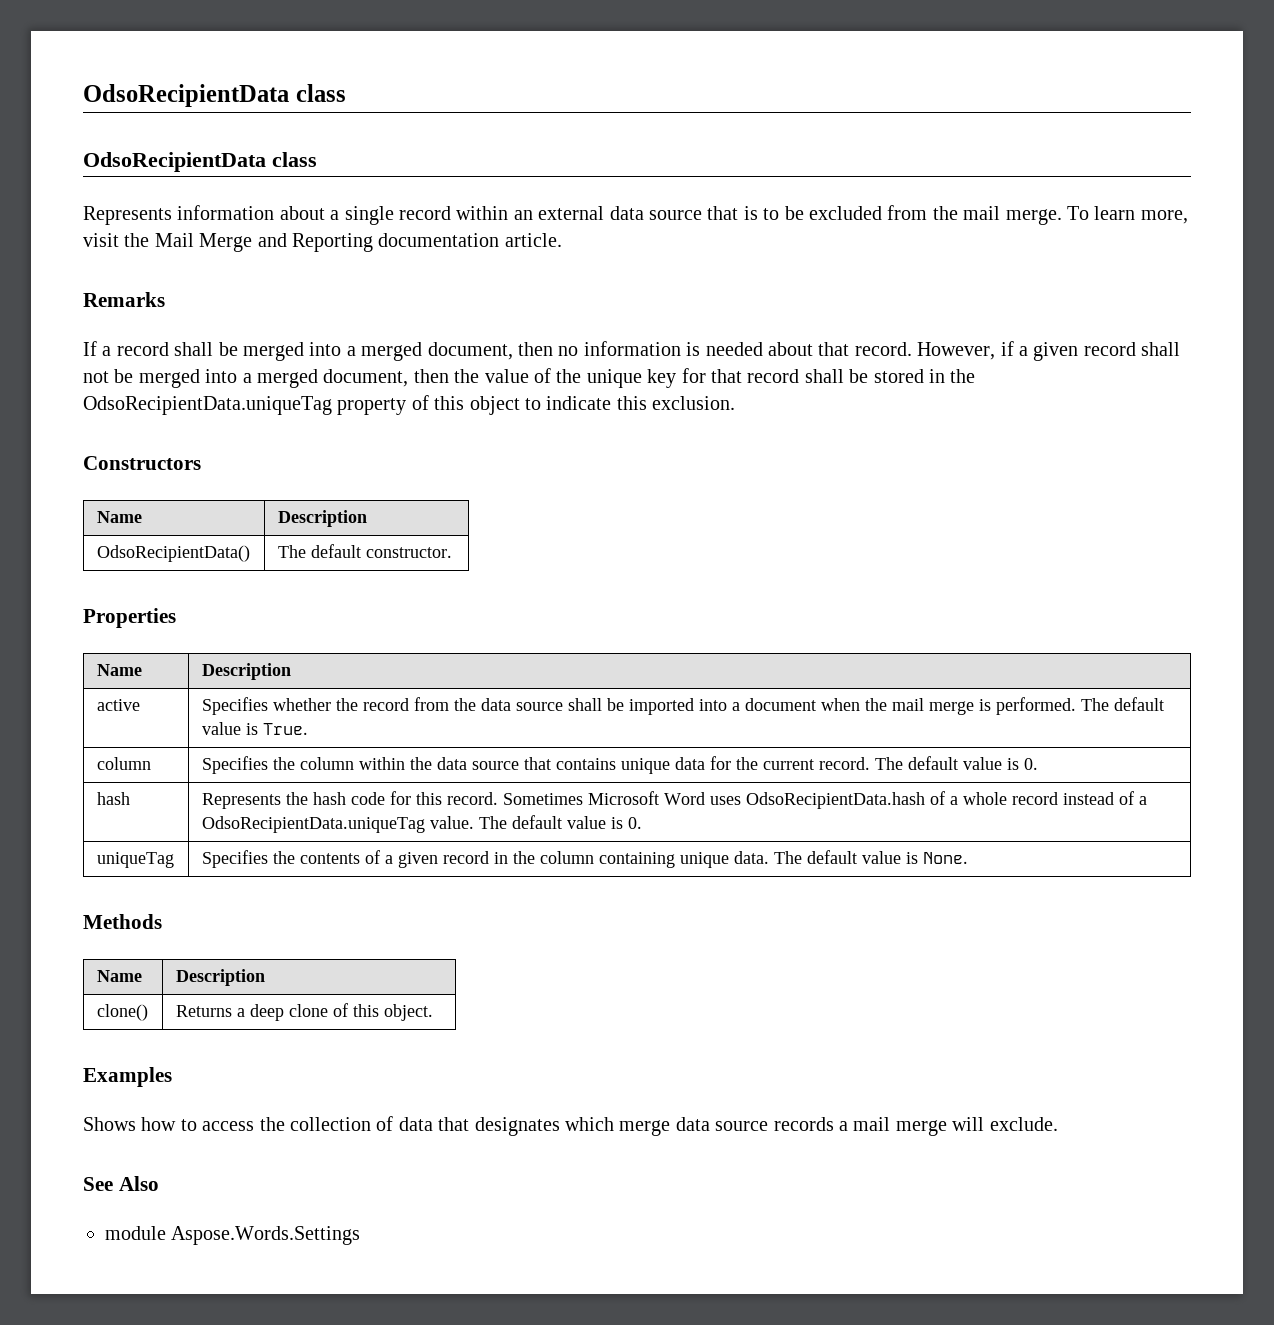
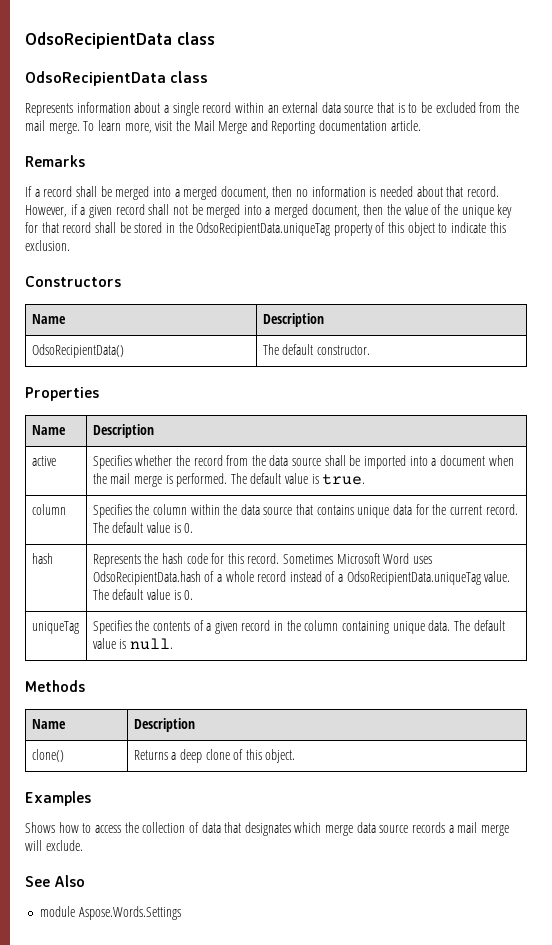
- active | Specifies whether the record from the data source shall be imported into a document when the mail merge is performed. The default value is True.
+ active | Specifies whether the record from the data source shall be imported into a document when the mail merge is performed. The default value is true.
- uniqueTag | Specifies the contents of a given record in the column containing unique data. The default value is None.
+ uniqueTag | Specifies the contents of a given record in the column containing unique data. The default value is null.

